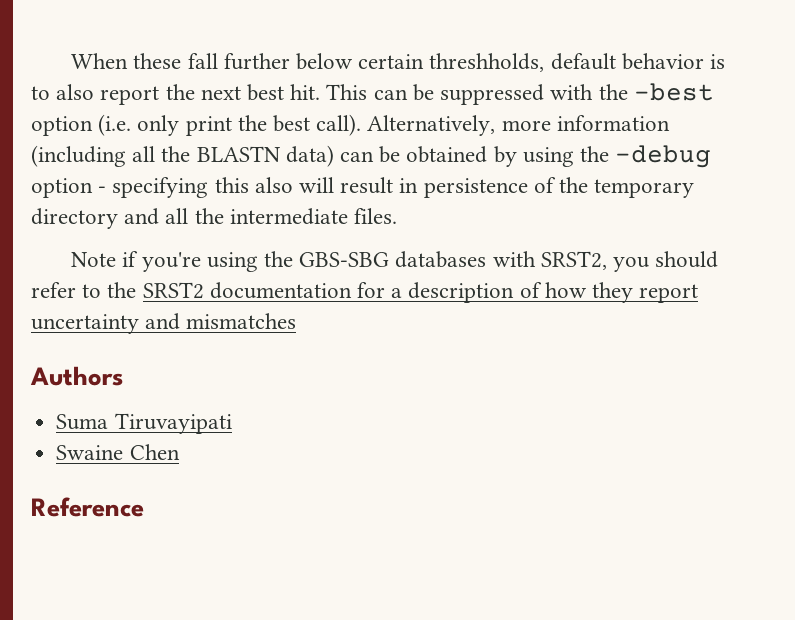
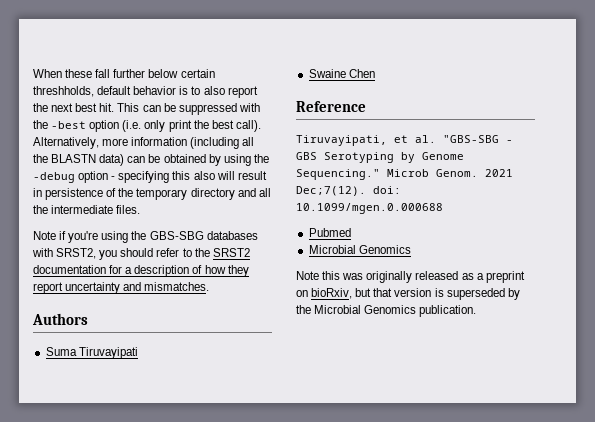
- Note if you're using the GBS-SBG databases with SRST2, you should refer to the SRST2 documentation for a description of how they report uncertainty and mismatches
+ Note if you're using the GBS-SBG databases with SRST2, you should refer to the SRST2 documentation for a description of how they report uncertainty and mismatches.
+ Tiruvayipati, et al. "GBS-SBG - GBS Serotyping by Genome Sequencing." Microb Genom. 2021 Dec;7(12). doi: 10.1099/mgen.0.000688
+ Pubmed
+ Microbial Genomics
+ Note this was originally released as a preprint on bioRxiv, but that version is superseded by the Microbial Genomics publication.

